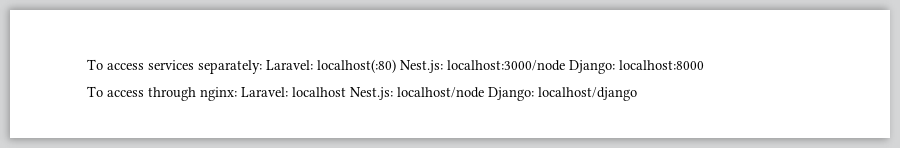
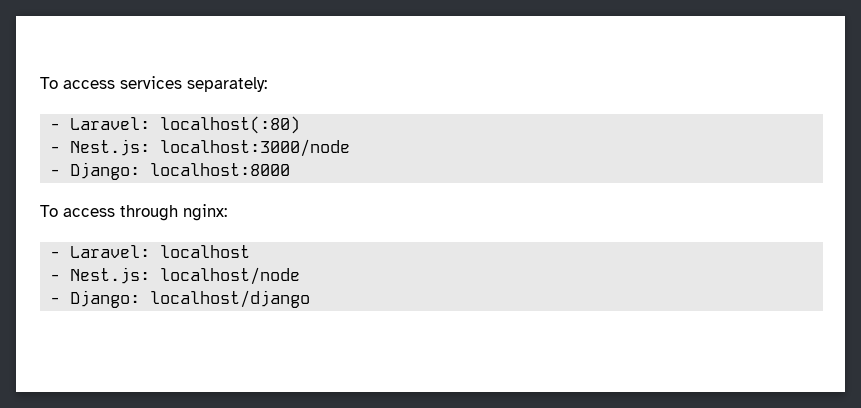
- To access services separately: Laravel: localhost(:80) Nest.js: localhost:3000/node Django: localhost:8000
+ To access services separately:
+ - Laravel: localhost(:80)
+ - Nest.js: localhost:3000/node
+ - Django: localhost:8000
- To access through nginx: Laravel: localhost Nest.js: localhost/node Django: localhost/django
+ To access through nginx:
+ - Laravel: localhost
+ - Nest.js: localhost/node
+ - Django: localhost/django

